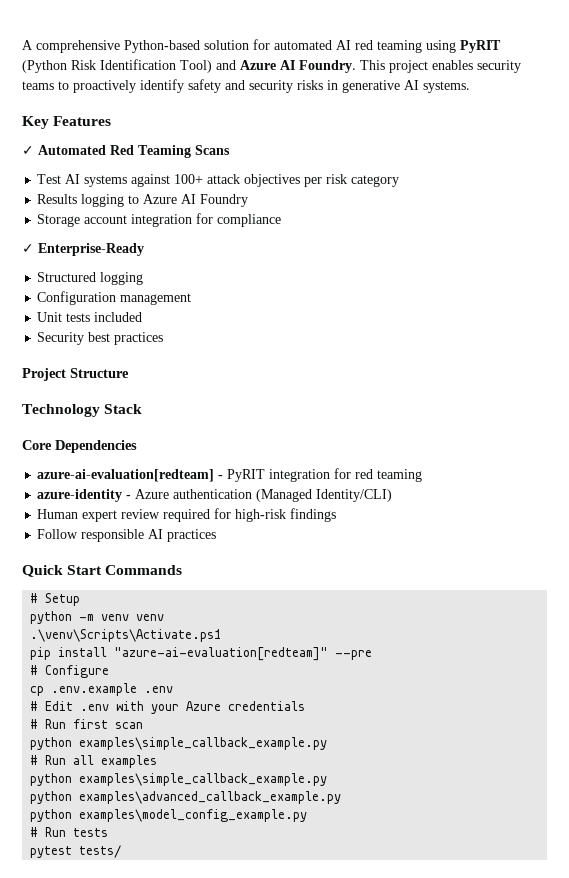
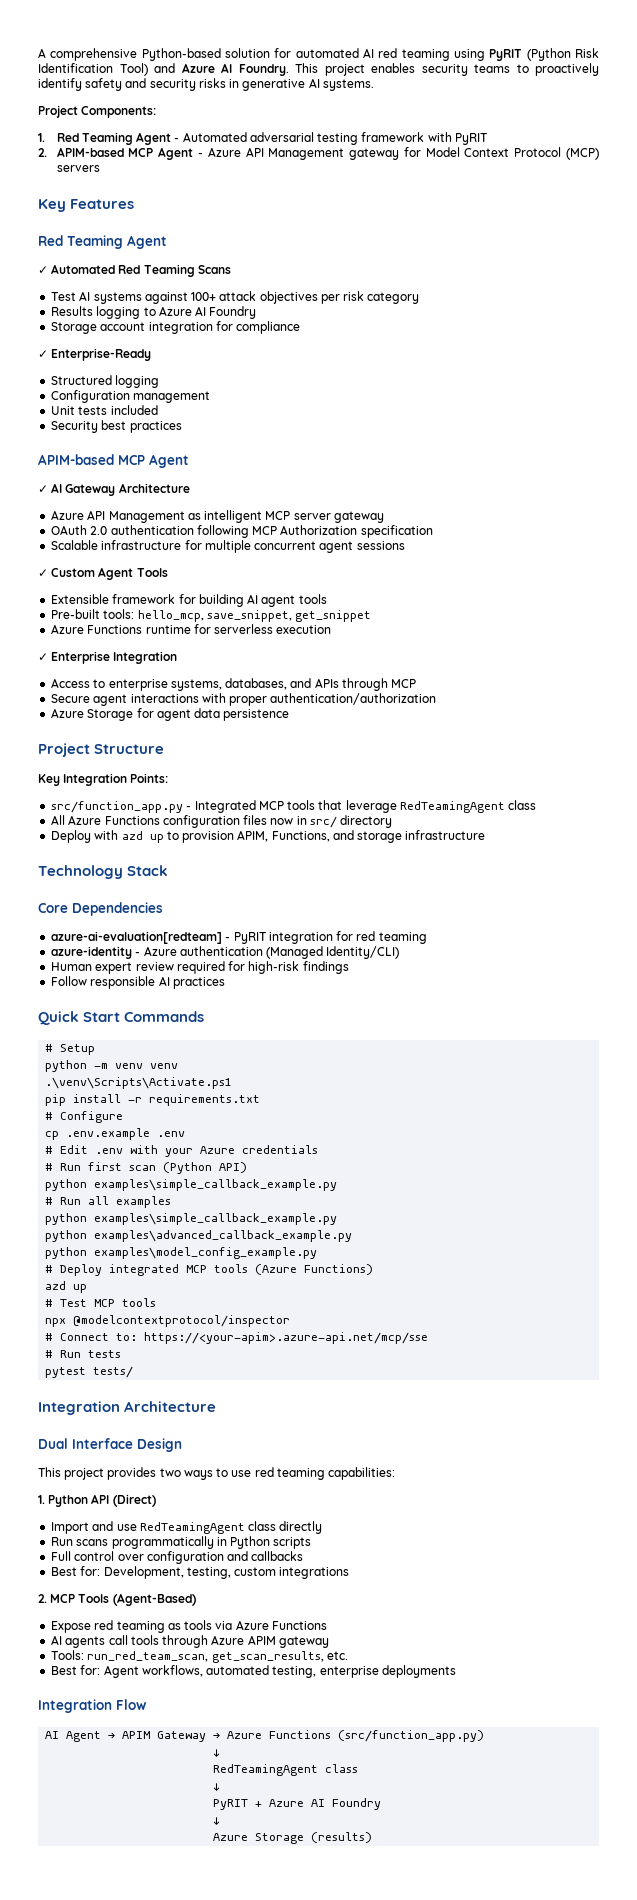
+ Project Components:
+ 1. Red Teaming Agent - Automated adversarial testing framework with PyRIT
+ 2. APIM-based MCP Agent - Azure API Management gateway for Model Context Protocol (MCP) servers
  Key Features
+ Red Teaming Agent
  Security best practices
+ APIM-based MCP Agent
+ ✓ AI Gateway Architecture
+ Azure API Management as intelligent MCP server gateway
+ OAuth 2.0 authentication following MCP Authorization specification
+ Scalable infrastructure for multiple concurrent agent sessions
+ ✓ Custom Agent Tools
+ Extensible framework for building AI agent tools
+ Pre-built tools: hello_mcp, save_snippet, get_snippet
+ Azure Functions runtime for serverless execution
+ ✓ Enterprise Integration
+ Access to enterprise systems, databases, and APIs through MCP
+ Secure agent interactions with proper authentication/authorization
+ Azure Storage for agent data persistence
  Project Structure
+ Key Integration Points:
+ src/function_app.py - Integrated MCP tools that leverage RedTeamingAgent class
+ All Azure Functions configuration files now in src/ directory
+ Deploy with azd up to provision APIM, Functions, and storage infrastructure
- pip install "azure-ai-evaluation[redteam]" --pre
+ pip install -r requirements.txt
- # Run first scan
+ # Run first scan (Python API)
+ # Deploy integrated MCP tools (Azure Functions)
+ azd up
+ # Test MCP tools
+ npx @modelcontextprotocol/inspector
+ # Connect to: https://<your-apim>.azure-api.net/mcp/sse
+ Integration Architecture
+ Dual Interface Design
+ This project provides two ways to use red teaming capabilities:
+ 1. Python API (Direct)
+ Import and use RedTeamingAgent class directly
+ Run scans programmatically in Python scripts
+ Full control over configuration and callbacks
+ Best for: Development, testing, custom integrations
+ 2. MCP Tools (Agent-Based)
+ Expose red teaming as tools via Azure Functions
+ AI agents call tools through Azure APIM gateway
+ Tools: run_red_team_scan, get_scan_results, etc.
+ Best for: Agent workflows, automated testing, enterprise deployments
+ Integration Flow
+ AI Agent → APIM Gateway → Azure Functions (src/function_app.py)
+ ↓
+ RedTeamingAgent class
+ ↓
+ PyRIT + Azure AI Foundry
+ ↓
+ Azure Storage (results)

